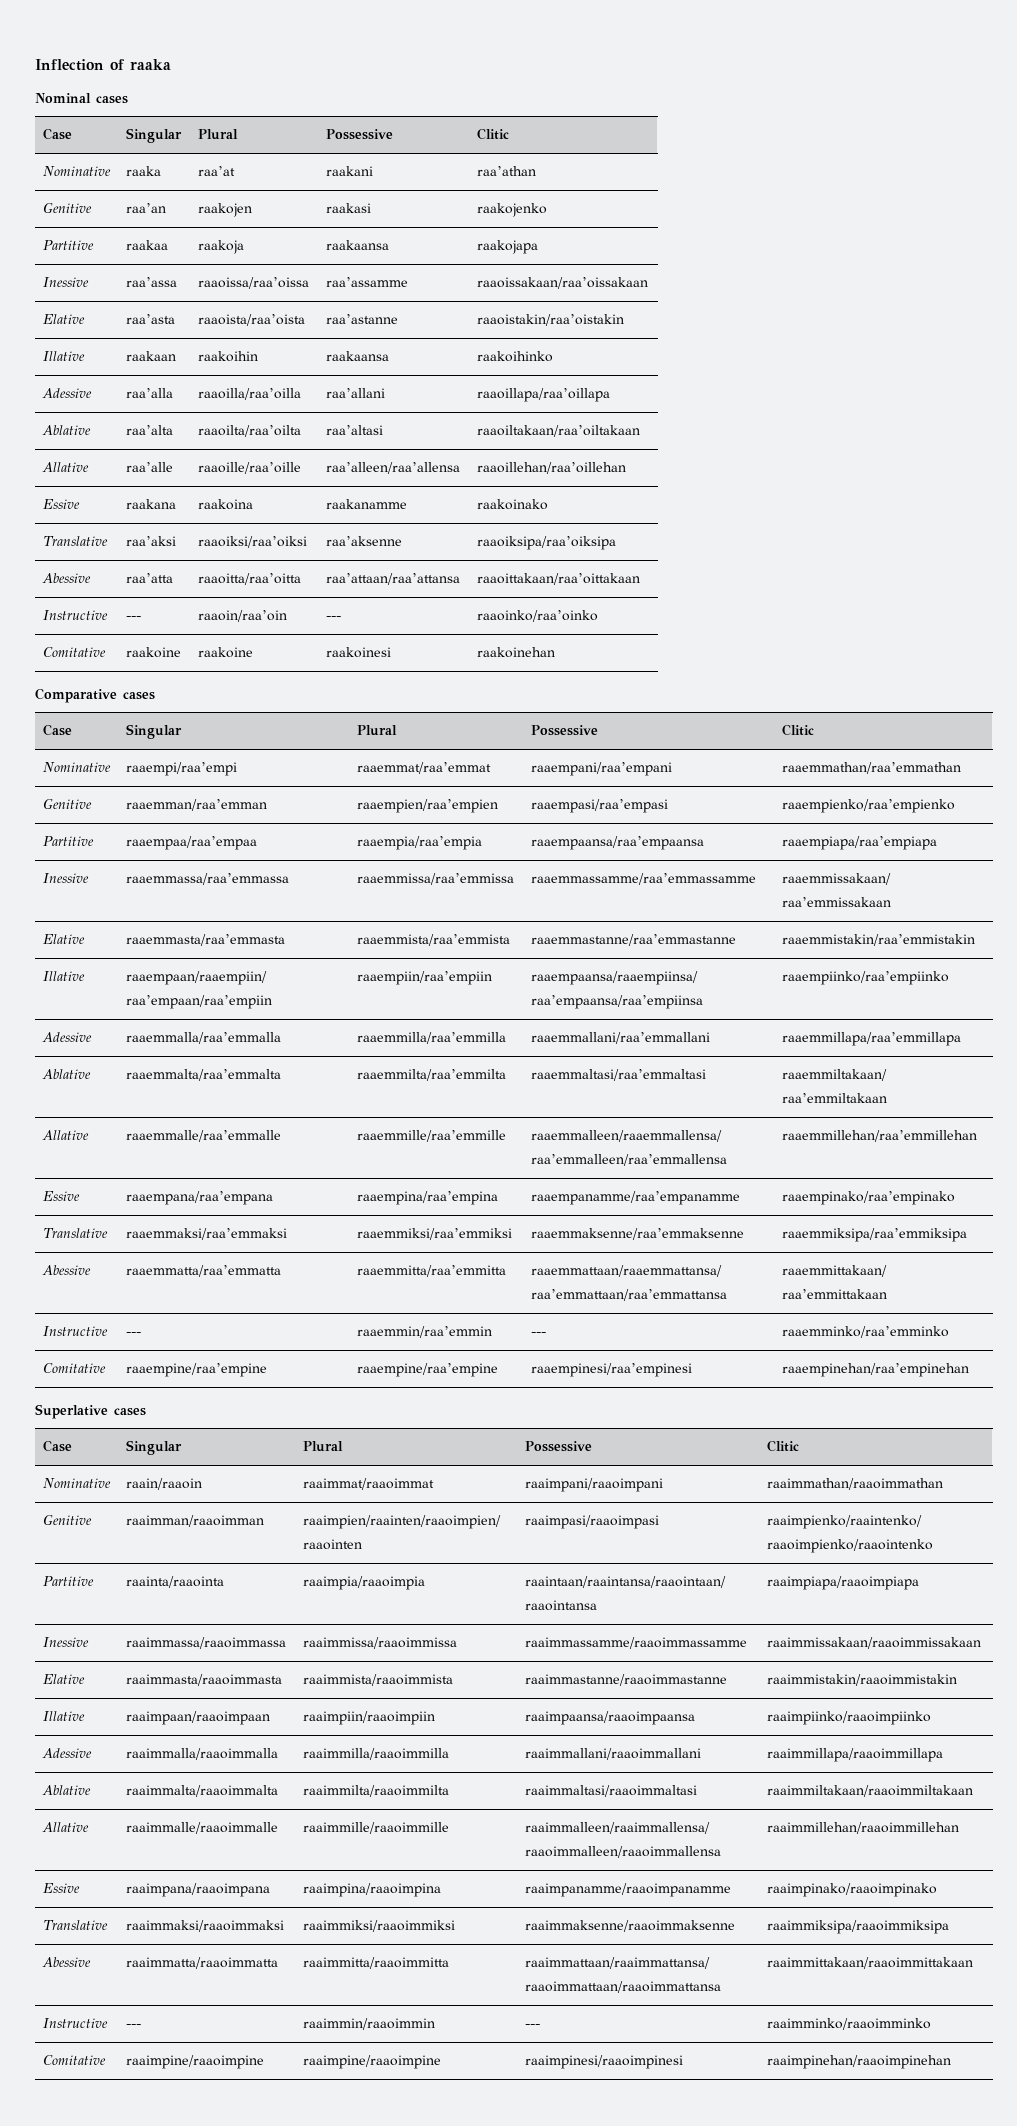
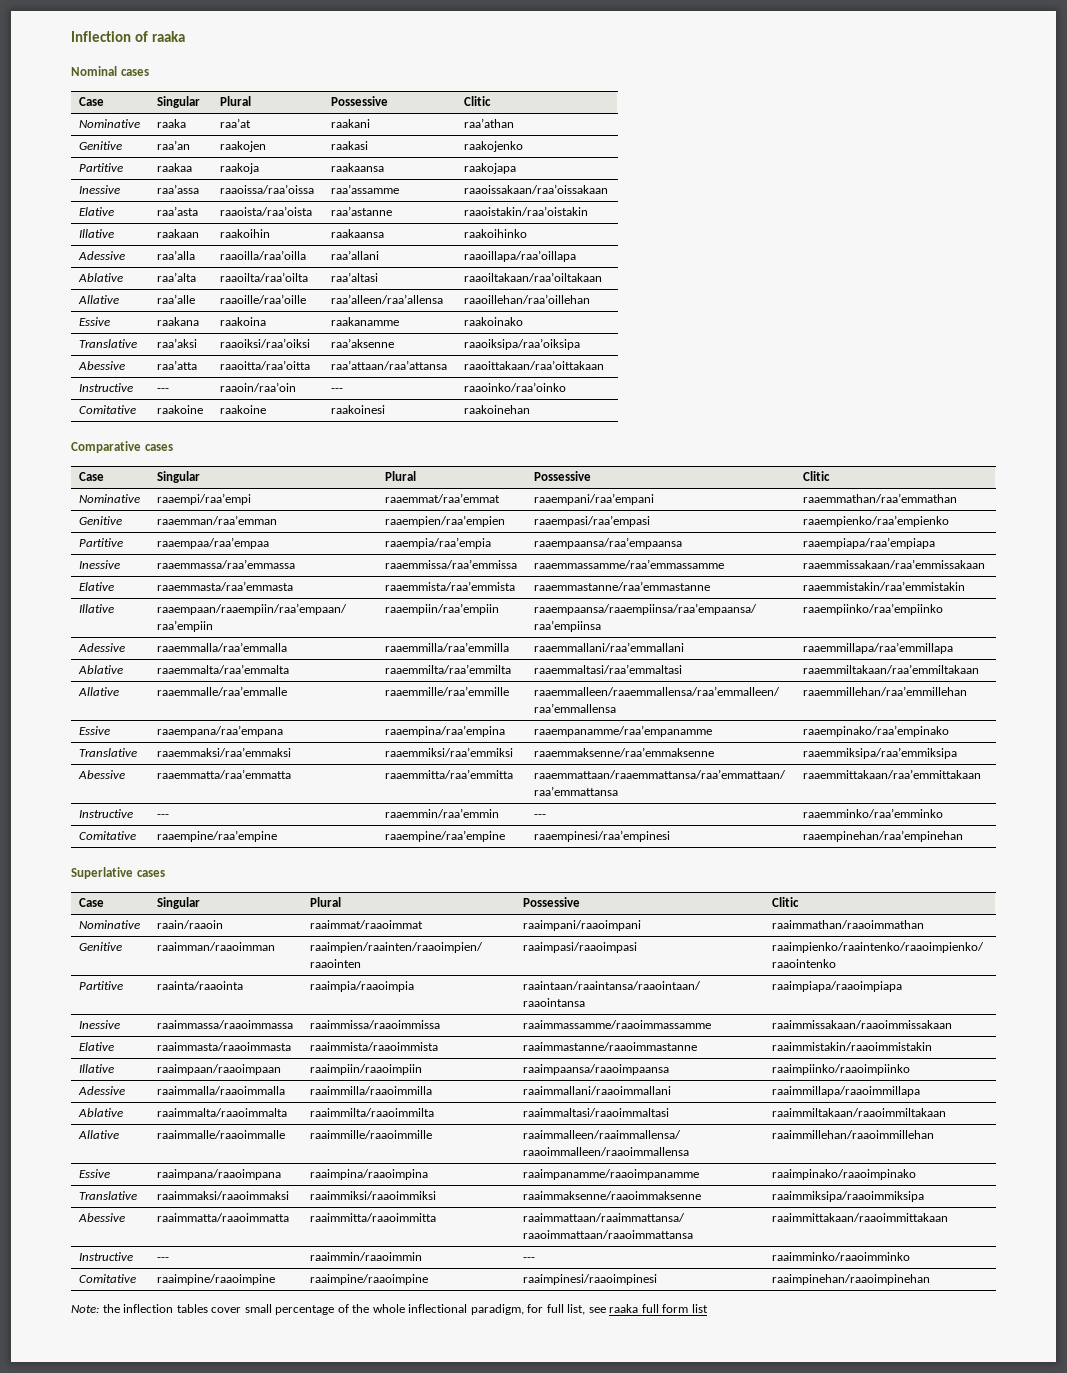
+ Note: the inflection tables cover small percentage of the whole inflectional paradigm, for full list, see raaka full form list

